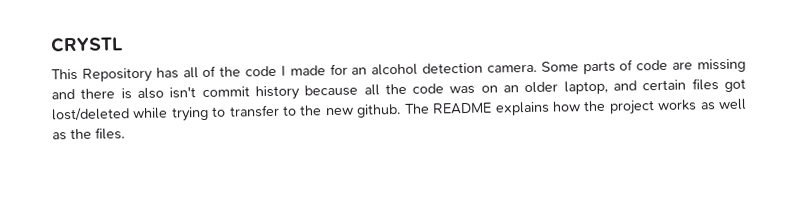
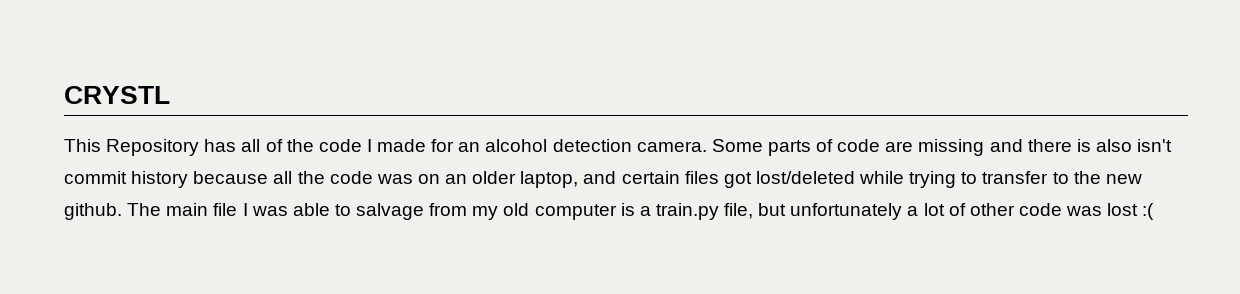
- The README explains how the project works as well as the files.
+ The main file I was able to salvage from my old computer is a train.py file, but unfortunately a lot of other code was lost :(

